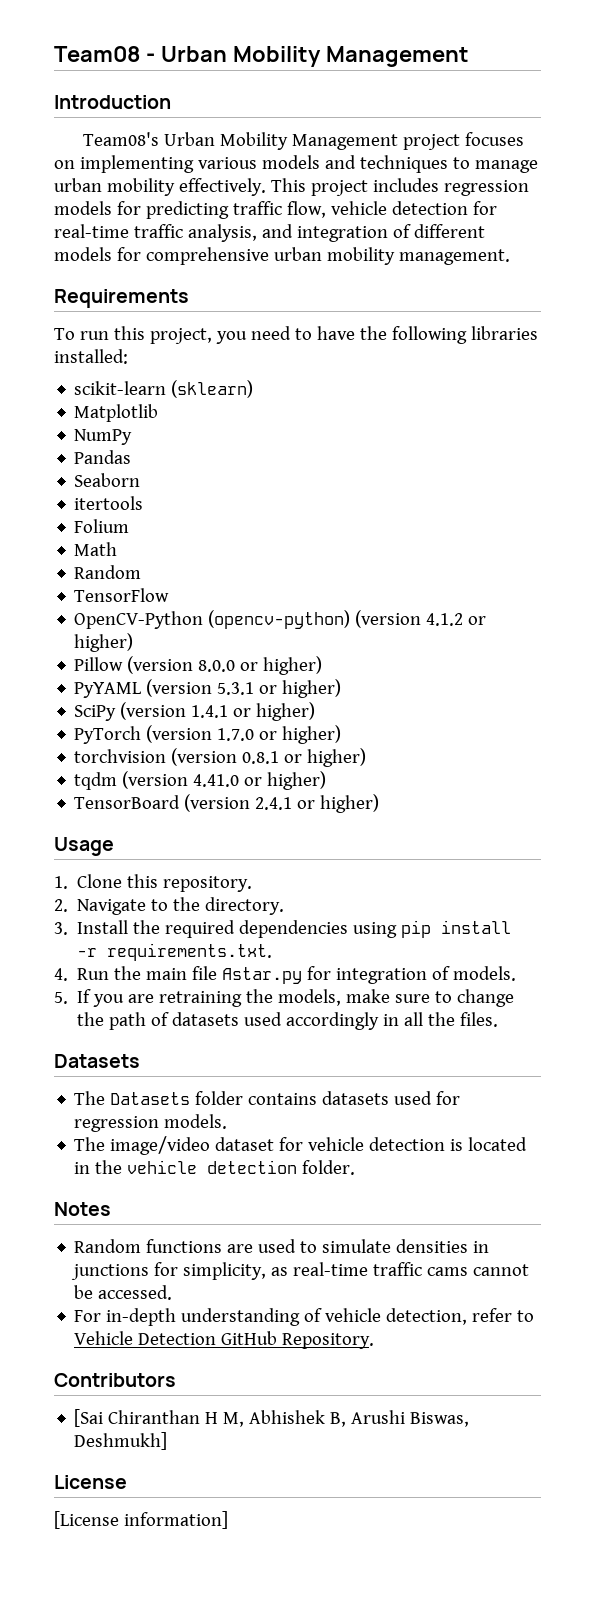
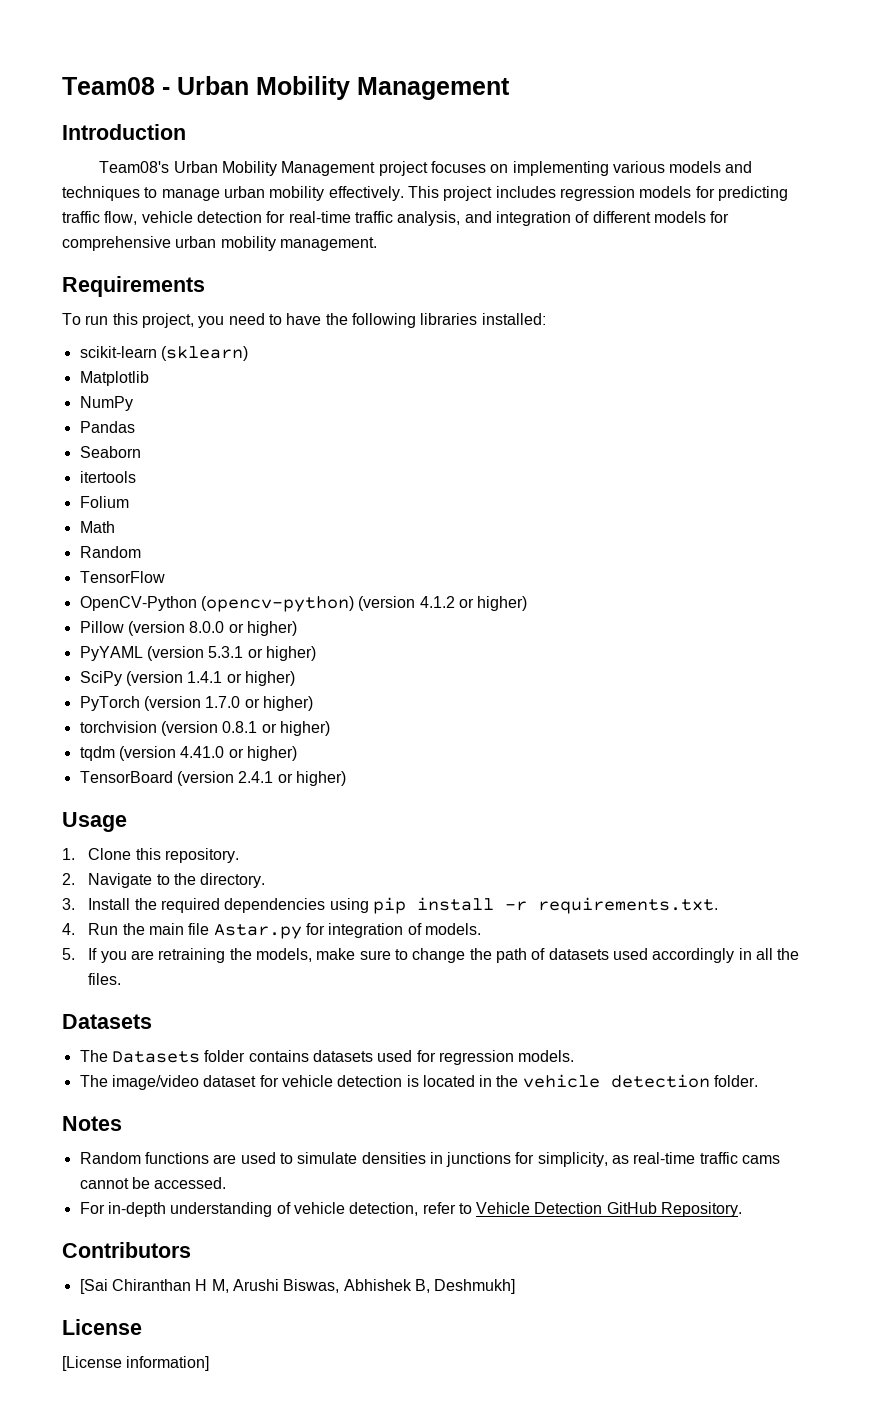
- [Sai Chiranthan H M, Abhishek B, Arushi Biswas, Deshmukh]
+ [Sai Chiranthan H M, Arushi Biswas, Abhishek B, Deshmukh]

